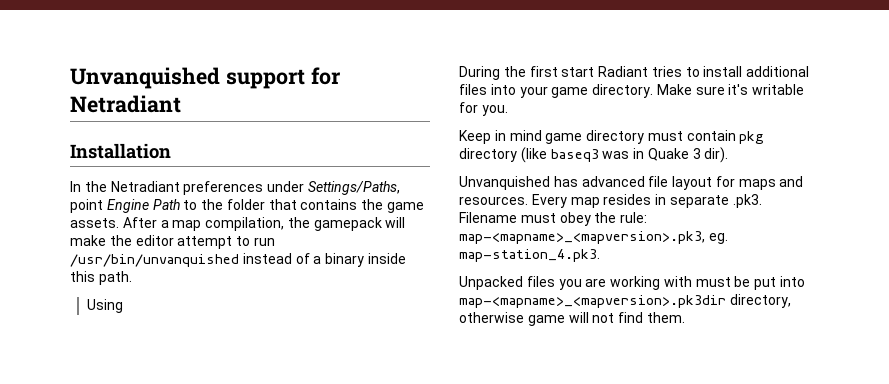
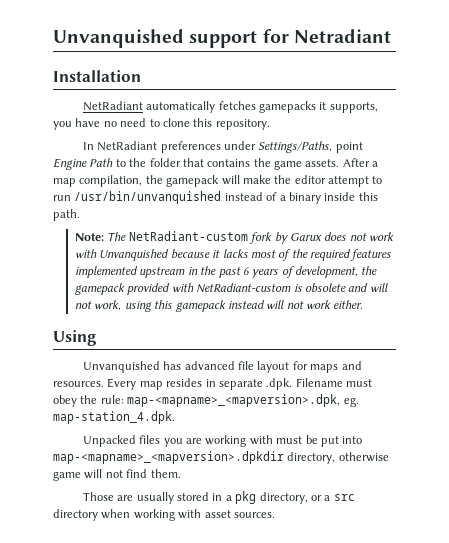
+ NetRadiant automatically fetches gamepacks it supports, you have no need to clone this repository.
- In the Netradiant preferences under Settings/Paths, point Engine Path to the folder that contains the game assets.
+ In NetRadiant preferences under Settings/Paths, point Engine Path to the folder that contains the game assets.
+ Note: The NetRadiant-custom fork by Garux does not work with Unvanquished because it lacks most of the required features implemented upstream in the past 6 years of development, the gamepack provided with NetRadiant-custom is obsolete and will not work, using this gamepack instead will not work either.
  Using
- During the first start Radiant tries to install additional files into your game directory. Make sure it's writable for you.
- Keep in mind game directory must contain pkg directory (like baseq3 was in Quake 3 dir).
- Every map resides in separate .pk3. Filename must obey the rule: map-<mapname>_<mapversion>.pk3, eg. map-station_4.pk3.
+ Every map resides in separate .dpk. Filename must obey the rule: map-<mapname>_<mapversion>.dpk, eg. map-station_4.dpk.
- Unpacked files you are working with must be put into map-<mapname>_<mapversion>.pk3dir directory, otherwise game will not find them.
+ Unpacked files you are working with must be put into map-<mapname>_<mapversion>.dpkdir directory, otherwise game will not find them.
+ Those are usually stored in a pkg directory, or a src directory when working with asset sources.

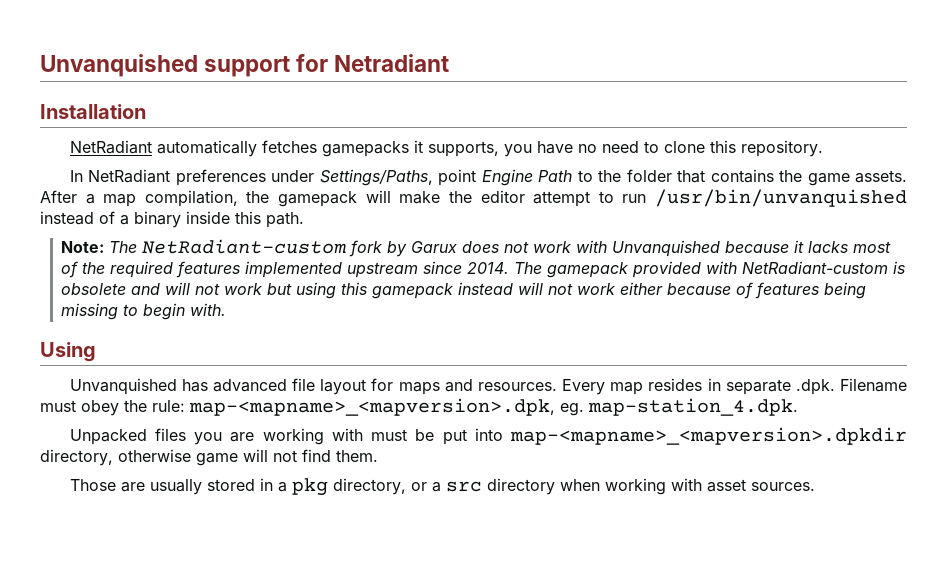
- Note: The NetRadiant-custom fork by Garux does not work with Unvanquished because it lacks most of the required features implemented upstream in the past 6 years of development, the gamepack provided with NetRadiant-custom is obsolete and will not work, using this gamepack instead will not work either.
+ Note: The NetRadiant-custom fork by Garux does not work with Unvanquished because it lacks most of the required features implemented upstream since 2014. The gamepack provided with NetRadiant-custom is obsolete and will not work but using this gamepack instead will not work either because of features being missing to begin with.

